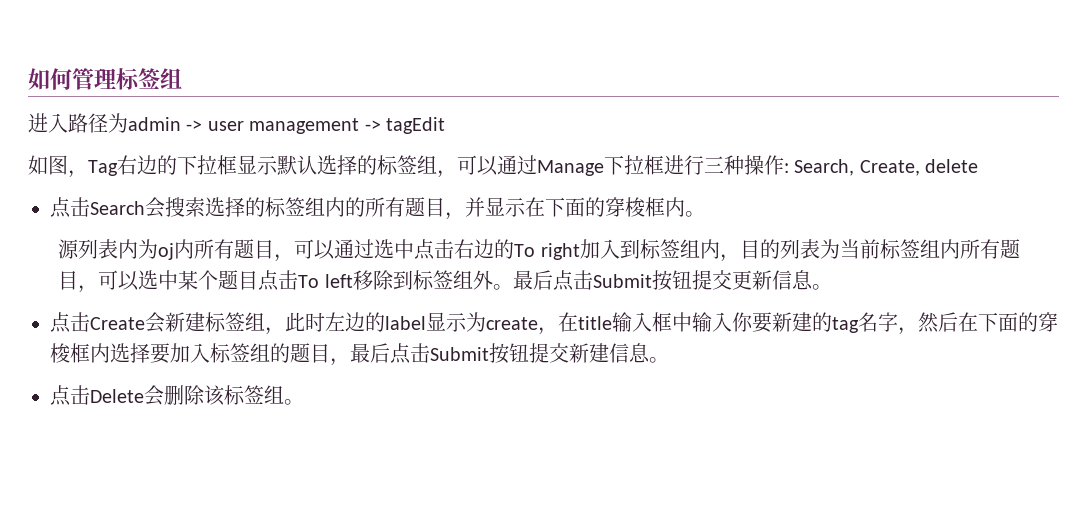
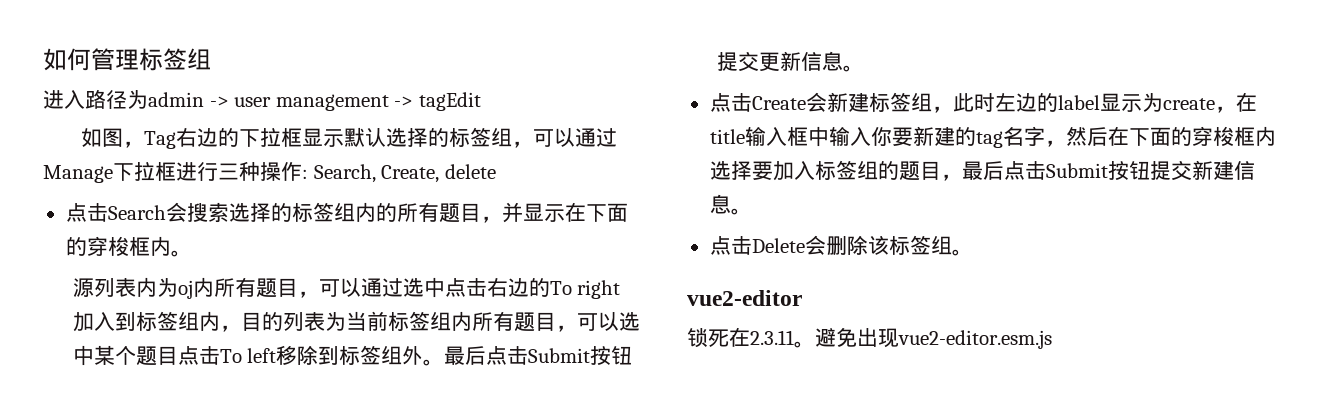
+ vue2-editor
+ 锁死在2.3.11。避免出现vue2-editor.esm.js

